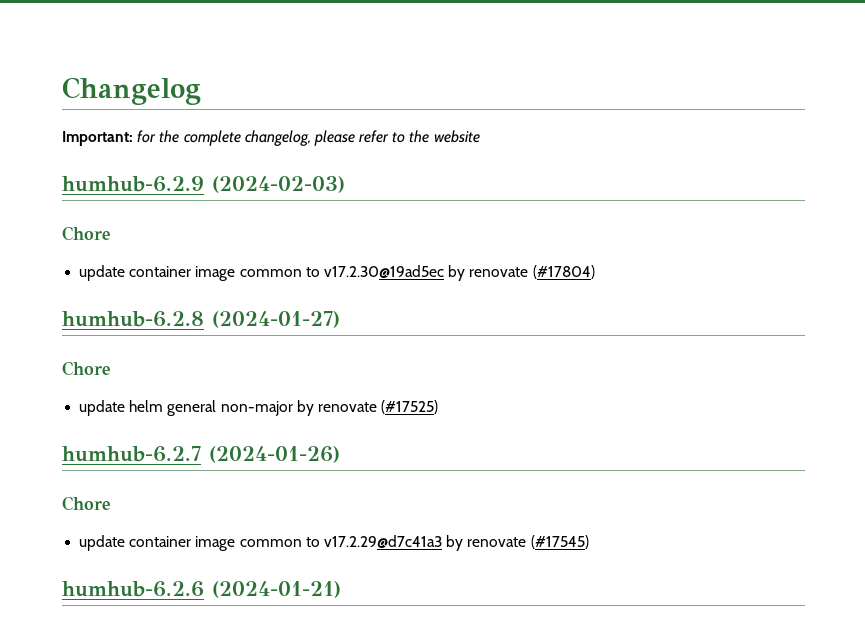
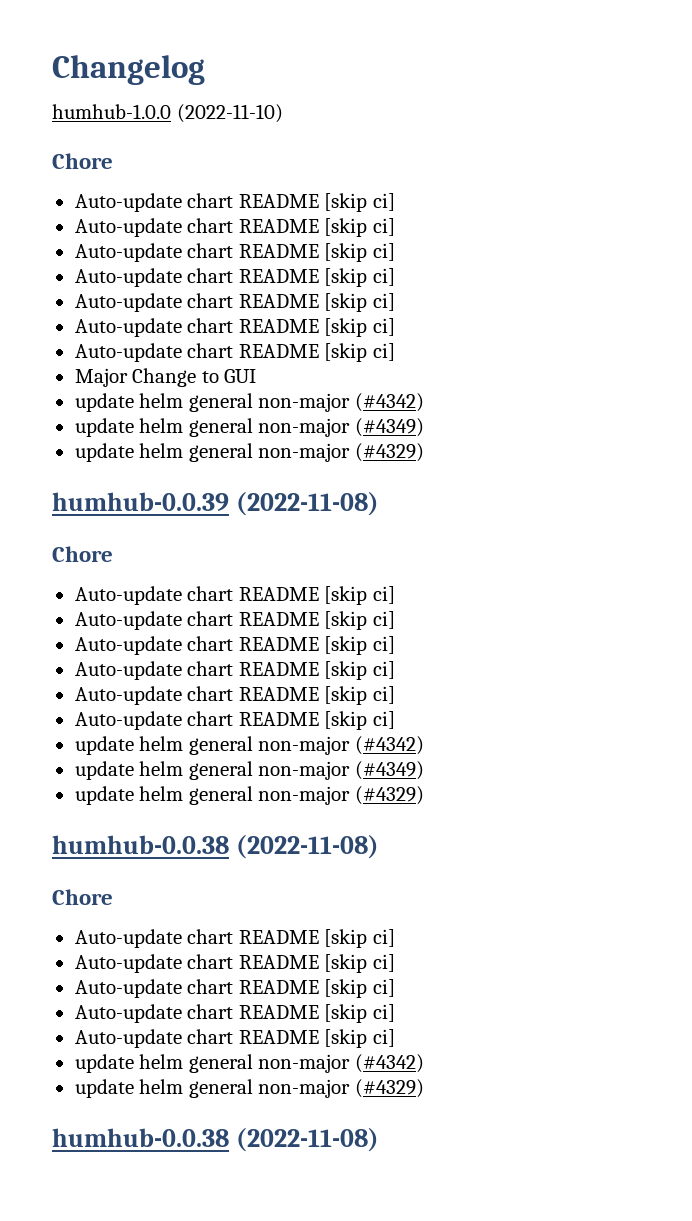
- Important: for the complete changelog, please refer to the website
- humhub-6.2.9 (2024-02-03)
+ humhub-1.0.0 (2022-11-10)
  Chore
- update container image common to v17.2.30@19ad5ec by renovate (#17804)
- humhub-6.2.8 (2024-01-27)
+ Auto-update chart README [skip ci]
+ Auto-update chart README [skip ci]
+ Auto-update chart README [skip ci]
+ Auto-update chart README [skip ci]
+ Auto-update chart README [skip ci]
+ Auto-update chart README [skip ci]
+ Auto-update chart README [skip ci]
+ Major Change to GUI
+ update helm general non-major (#4342)
+ update helm general non-major (#4349)
+ update helm general non-major (#4329)
+ humhub-0.0.39 (2022-11-08)
  Chore
- update helm general non-major by renovate (#17525)
- humhub-6.2.7 (2024-01-26)
+ Auto-update chart README [skip ci]
+ Auto-update chart README [skip ci]
+ Auto-update chart README [skip ci]
+ Auto-update chart README [skip ci]
+ Auto-update chart README [skip ci]
+ Auto-update chart README [skip ci]
+ update helm general non-major (#4342)
+ update helm general non-major (#4349)
+ update helm general non-major (#4329)
+ humhub-0.0.38 (2022-11-08)
  Chore
- update container image common to v17.2.29@d7c41a3 by renovate (#17545)
- humhub-6.2.6 (2024-01-21)
+ Auto-update chart README [skip ci]
+ Auto-update chart README [skip ci]
+ Auto-update chart README [skip ci]
+ Auto-update chart README [skip ci]
+ Auto-update chart README [skip ci]
+ update helm general non-major (#4342)
+ update helm general non-major (#4329)
+ humhub-0.0.38 (2022-11-08)

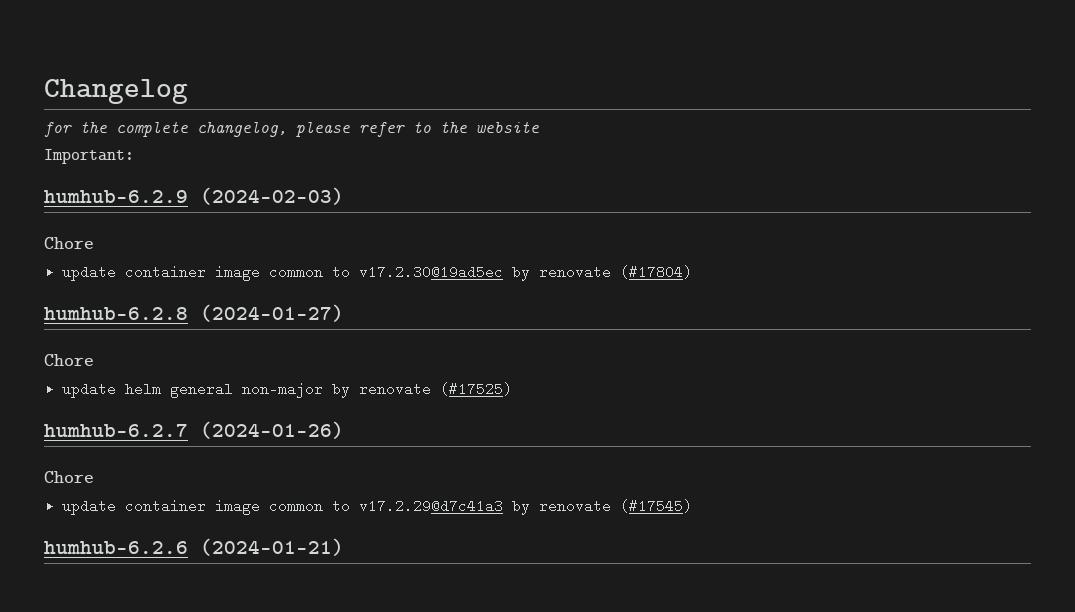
- humhub-1.0.0 (2022-11-10)
+ for the complete changelog, please refer to the website
+ Important:
+ humhub-6.2.9 (2024-02-03)
  Chore
- Auto-update chart README [skip ci]
- Auto-update chart README [skip ci]
- Auto-update chart README [skip ci]
- Auto-update chart README [skip ci]
- Auto-update chart README [skip ci]
- Auto-update chart README [skip ci]
- Auto-update chart README [skip ci]
- Major Change to GUI
- update helm general non-major (#4342)
- update helm general non-major (#4349)
- update helm general non-major (#4329)
- humhub-0.0.39 (2022-11-08)
+ update container image common to v17.2.30@19ad5ec by renovate (#17804)
+ humhub-6.2.8 (2024-01-27)
  Chore
- Auto-update chart README [skip ci]
- Auto-update chart README [skip ci]
- Auto-update chart README [skip ci]
- Auto-update chart README [skip ci]
- Auto-update chart README [skip ci]
- Auto-update chart README [skip ci]
- update helm general non-major (#4342)
- update helm general non-major (#4349)
- update helm general non-major (#4329)
- humhub-0.0.38 (2022-11-08)
+ update helm general non-major by renovate (#17525)
+ humhub-6.2.7 (2024-01-26)
  Chore
- Auto-update chart README [skip ci]
- Auto-update chart README [skip ci]
- Auto-update chart README [skip ci]
- Auto-update chart README [skip ci]
- Auto-update chart README [skip ci]
- update helm general non-major (#4342)
- update helm general non-major (#4329)
- humhub-0.0.38 (2022-11-08)
+ update container image common to v17.2.29@d7c41a3 by renovate (#17545)
+ humhub-6.2.6 (2024-01-21)

